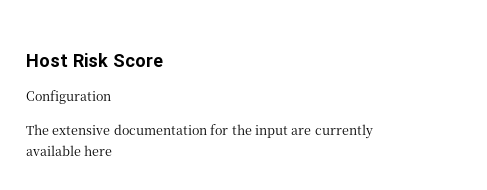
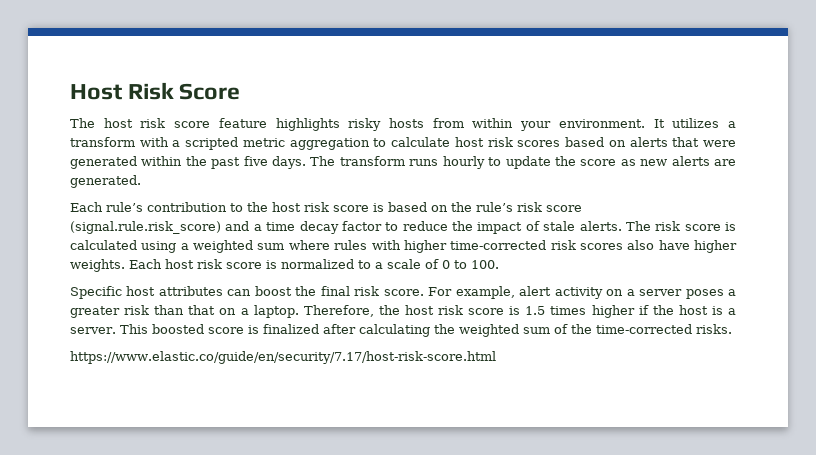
- Configuration
- The extensive documentation for the input are currently available here
+ The host risk score feature highlights risky hosts from within your environment. It utilizes a transform with a scripted metric aggregation to calculate host risk scores based on alerts that were generated within the past five days. The transform runs hourly to update the score as new alerts are generated.
+ Each rule’s contribution to the host risk score is based on the rule’s risk score (signal.rule.risk_score) and a time decay factor to reduce the impact of stale alerts. The risk score is calculated using a weighted sum where rules with higher time-corrected risk scores also have higher weights. Each host risk score is normalized to a scale of 0 to 100.
+ Specific host attributes can boost the final risk score. For example, alert activity on a server poses a greater risk than that on a laptop. Therefore, the host risk score is 1.5 times higher if the host is a server. This boosted score is finalized after calculating the weighted sum of the time-corrected risks.
+ https://www.elastic.co/guide/en/security/7.17/host-risk-score.html

